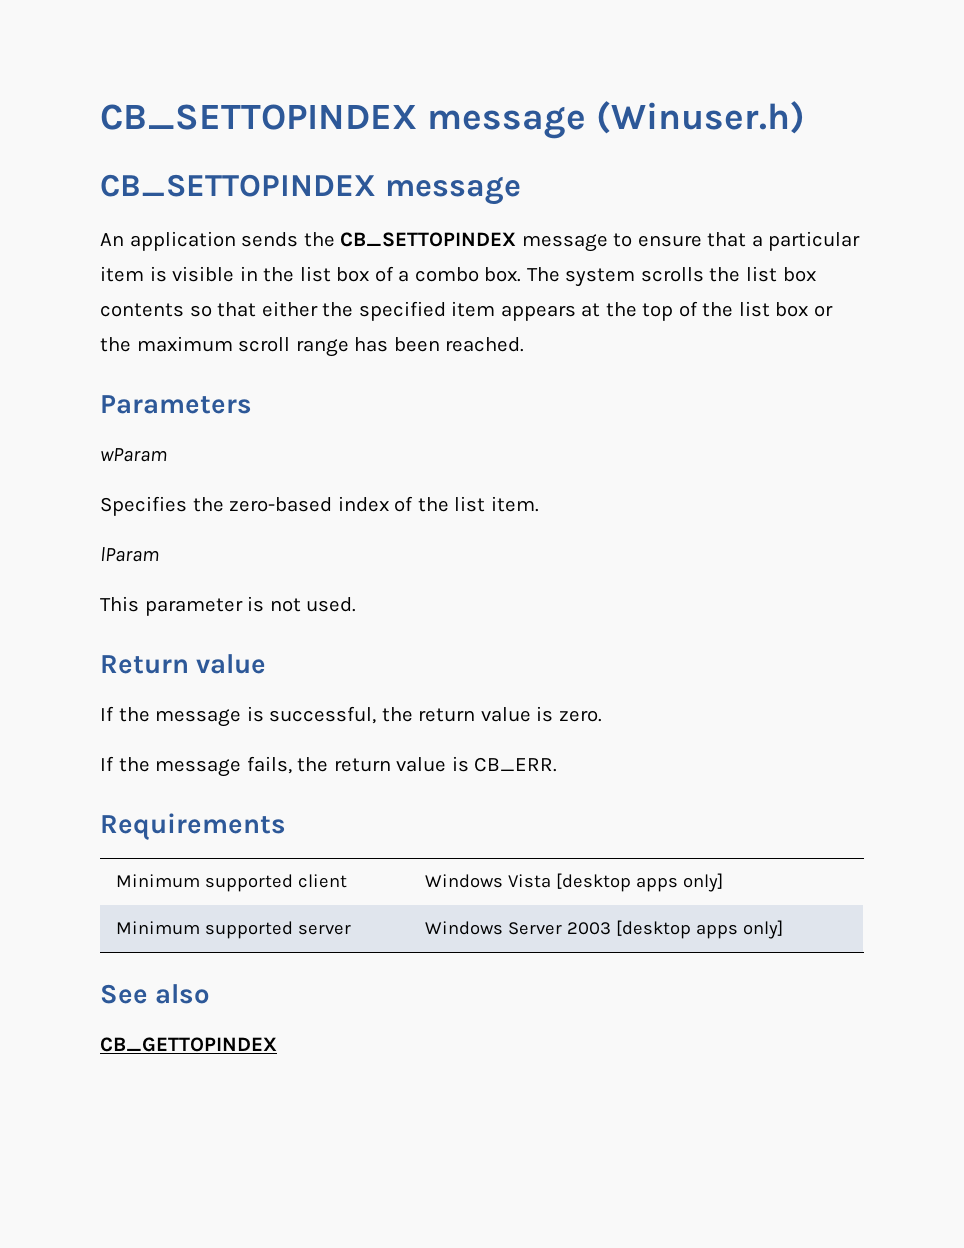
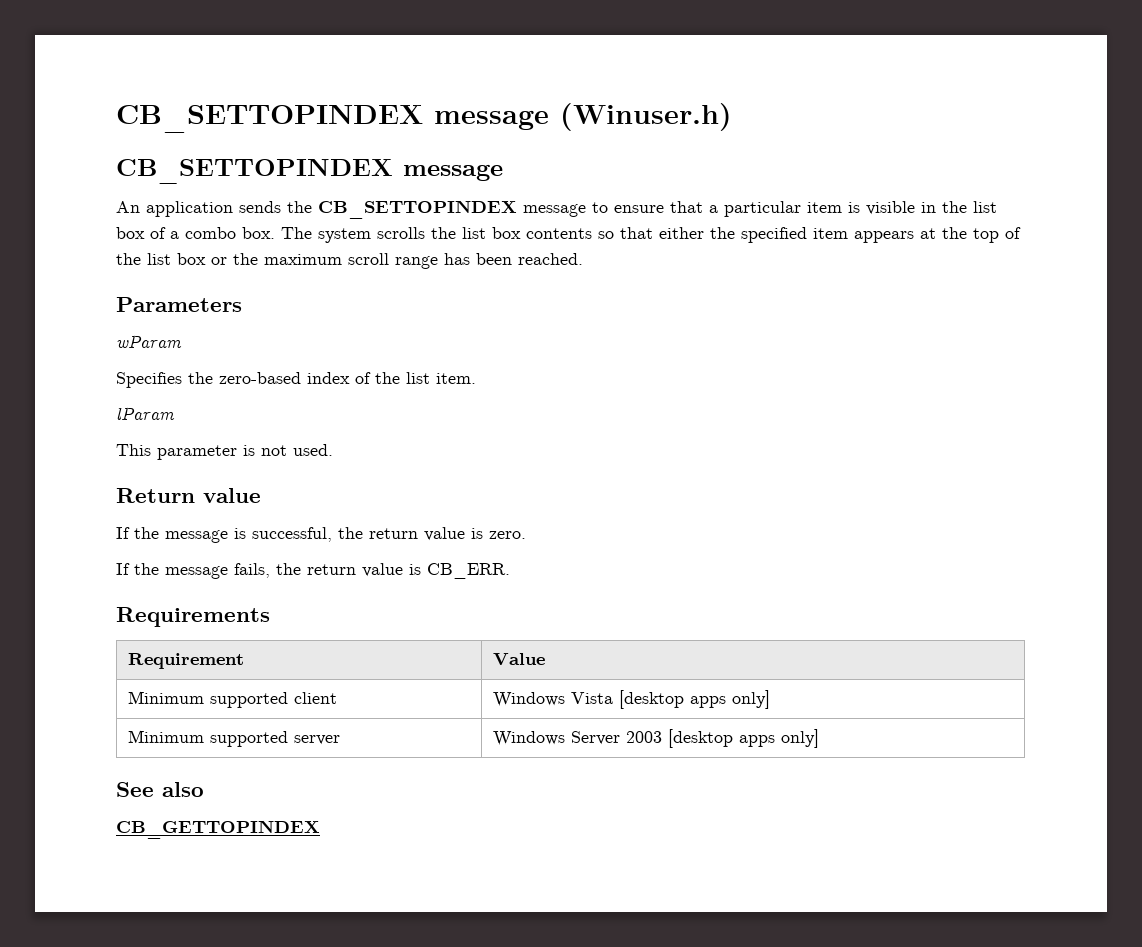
+ Requirement | Value

